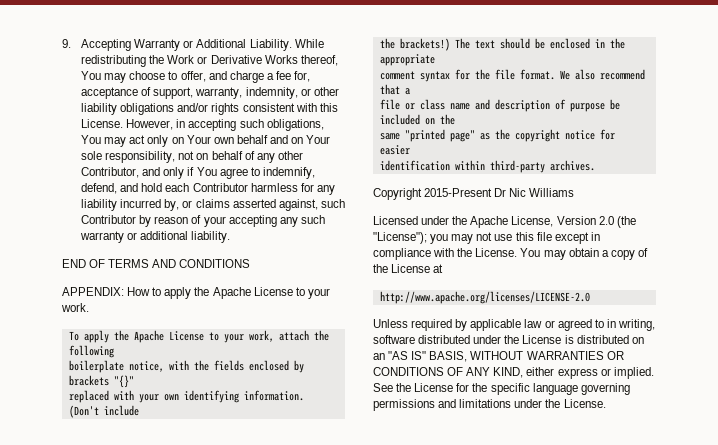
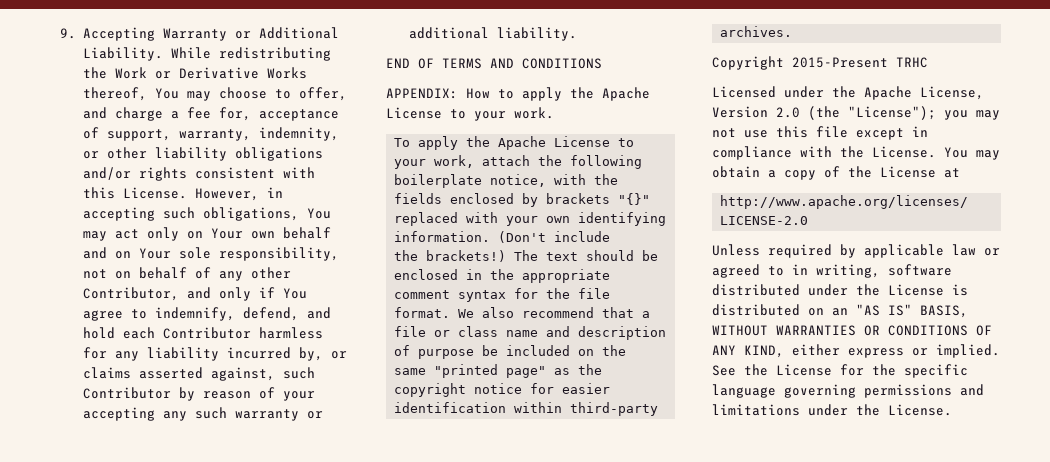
- Copyright 2015-Present Dr Nic Williams
+ Copyright 2015-Present TRHC

